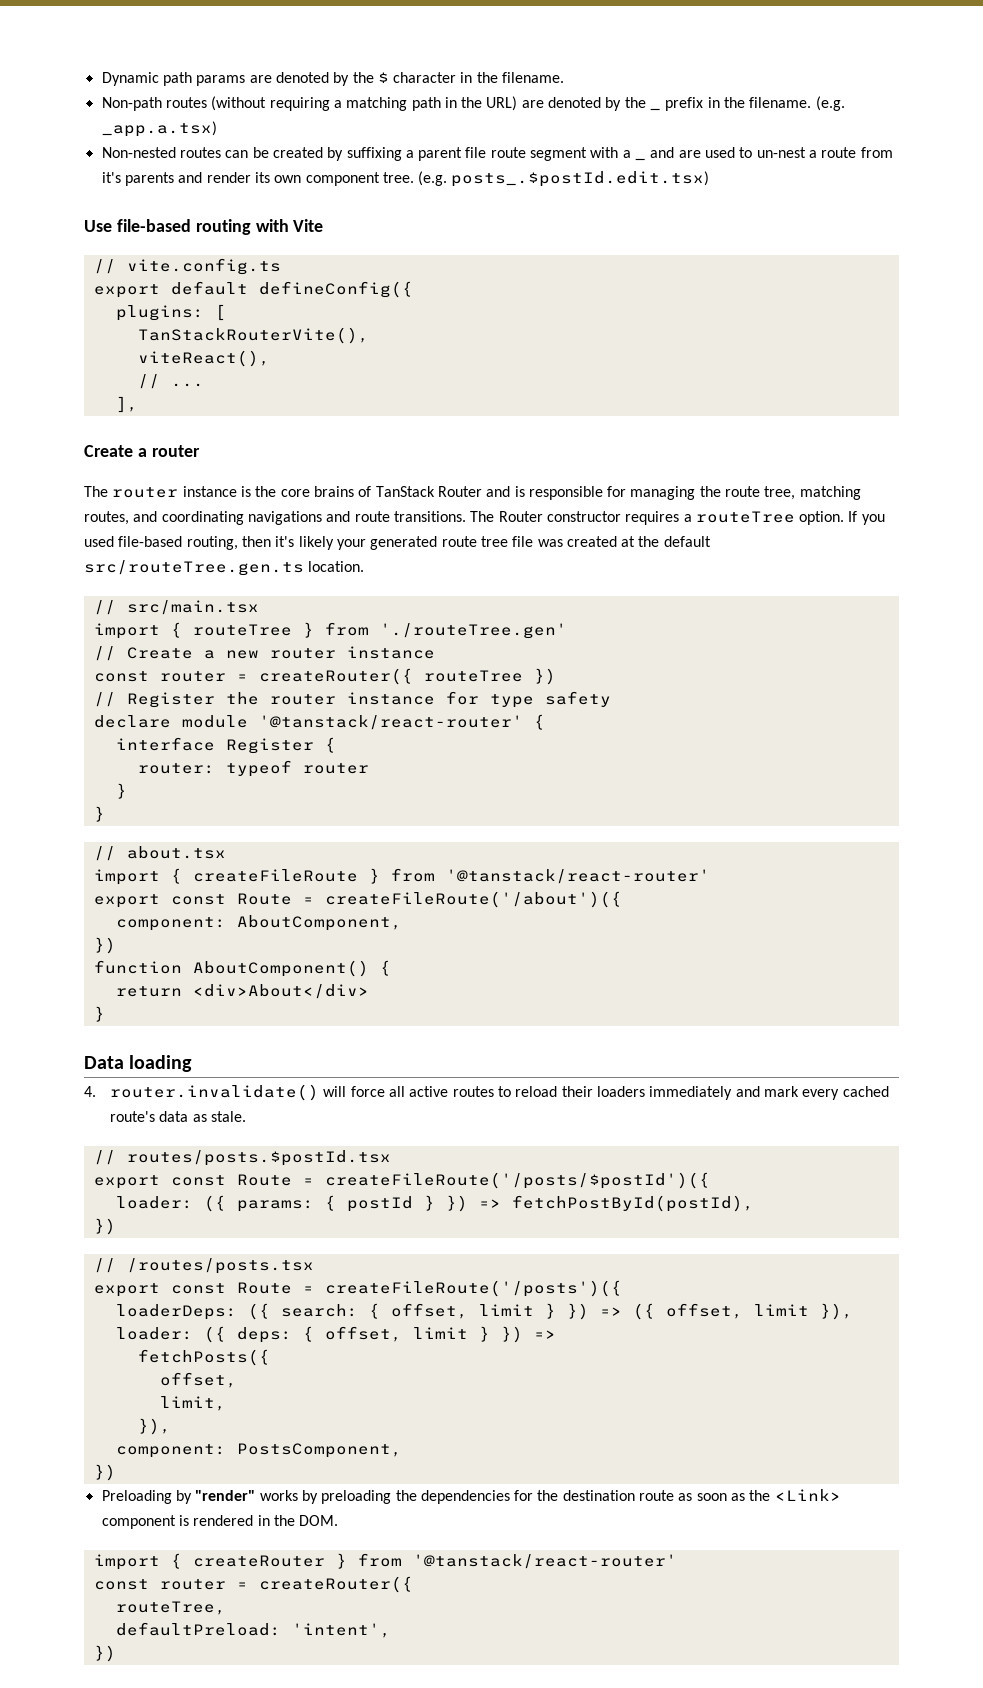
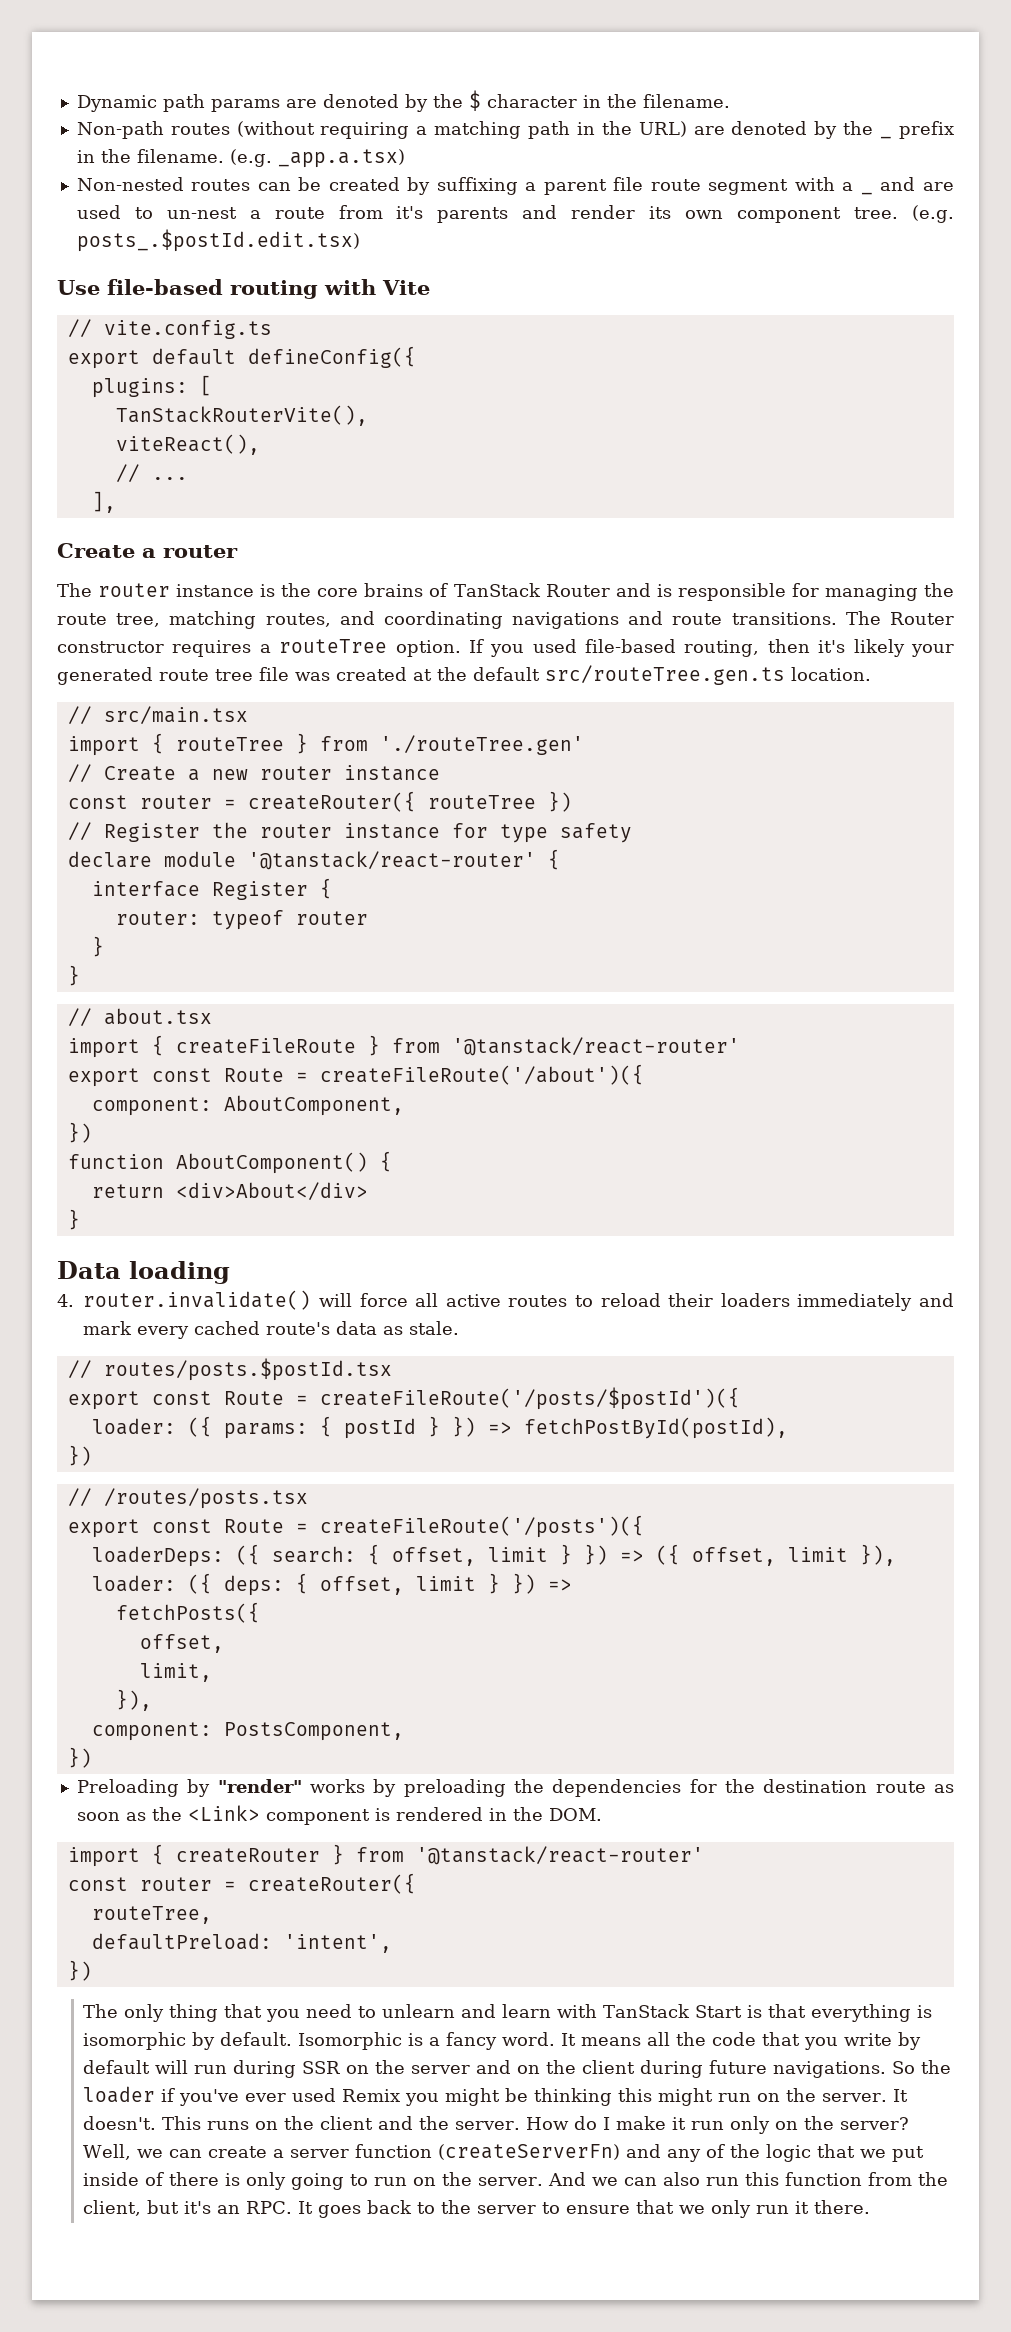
+ The only thing that you need to unlearn and learn with TanStack Start is that everything is isomorphic by default. Isomorphic is a fancy word. It means all the code that you write by default will run during SSR on the server and on the client during future navigations. So the loader if you've ever used Remix you might be thinking this might run on the server. It doesn't. This runs on the client and the server. How do I make it run only on the server? Well, we can create a server function (createServerFn) and any of the logic that we put inside of there is only going to run on the server. And we can also run this function from the client, but it's an RPC. It goes back to the server to ensure that we only run it there.

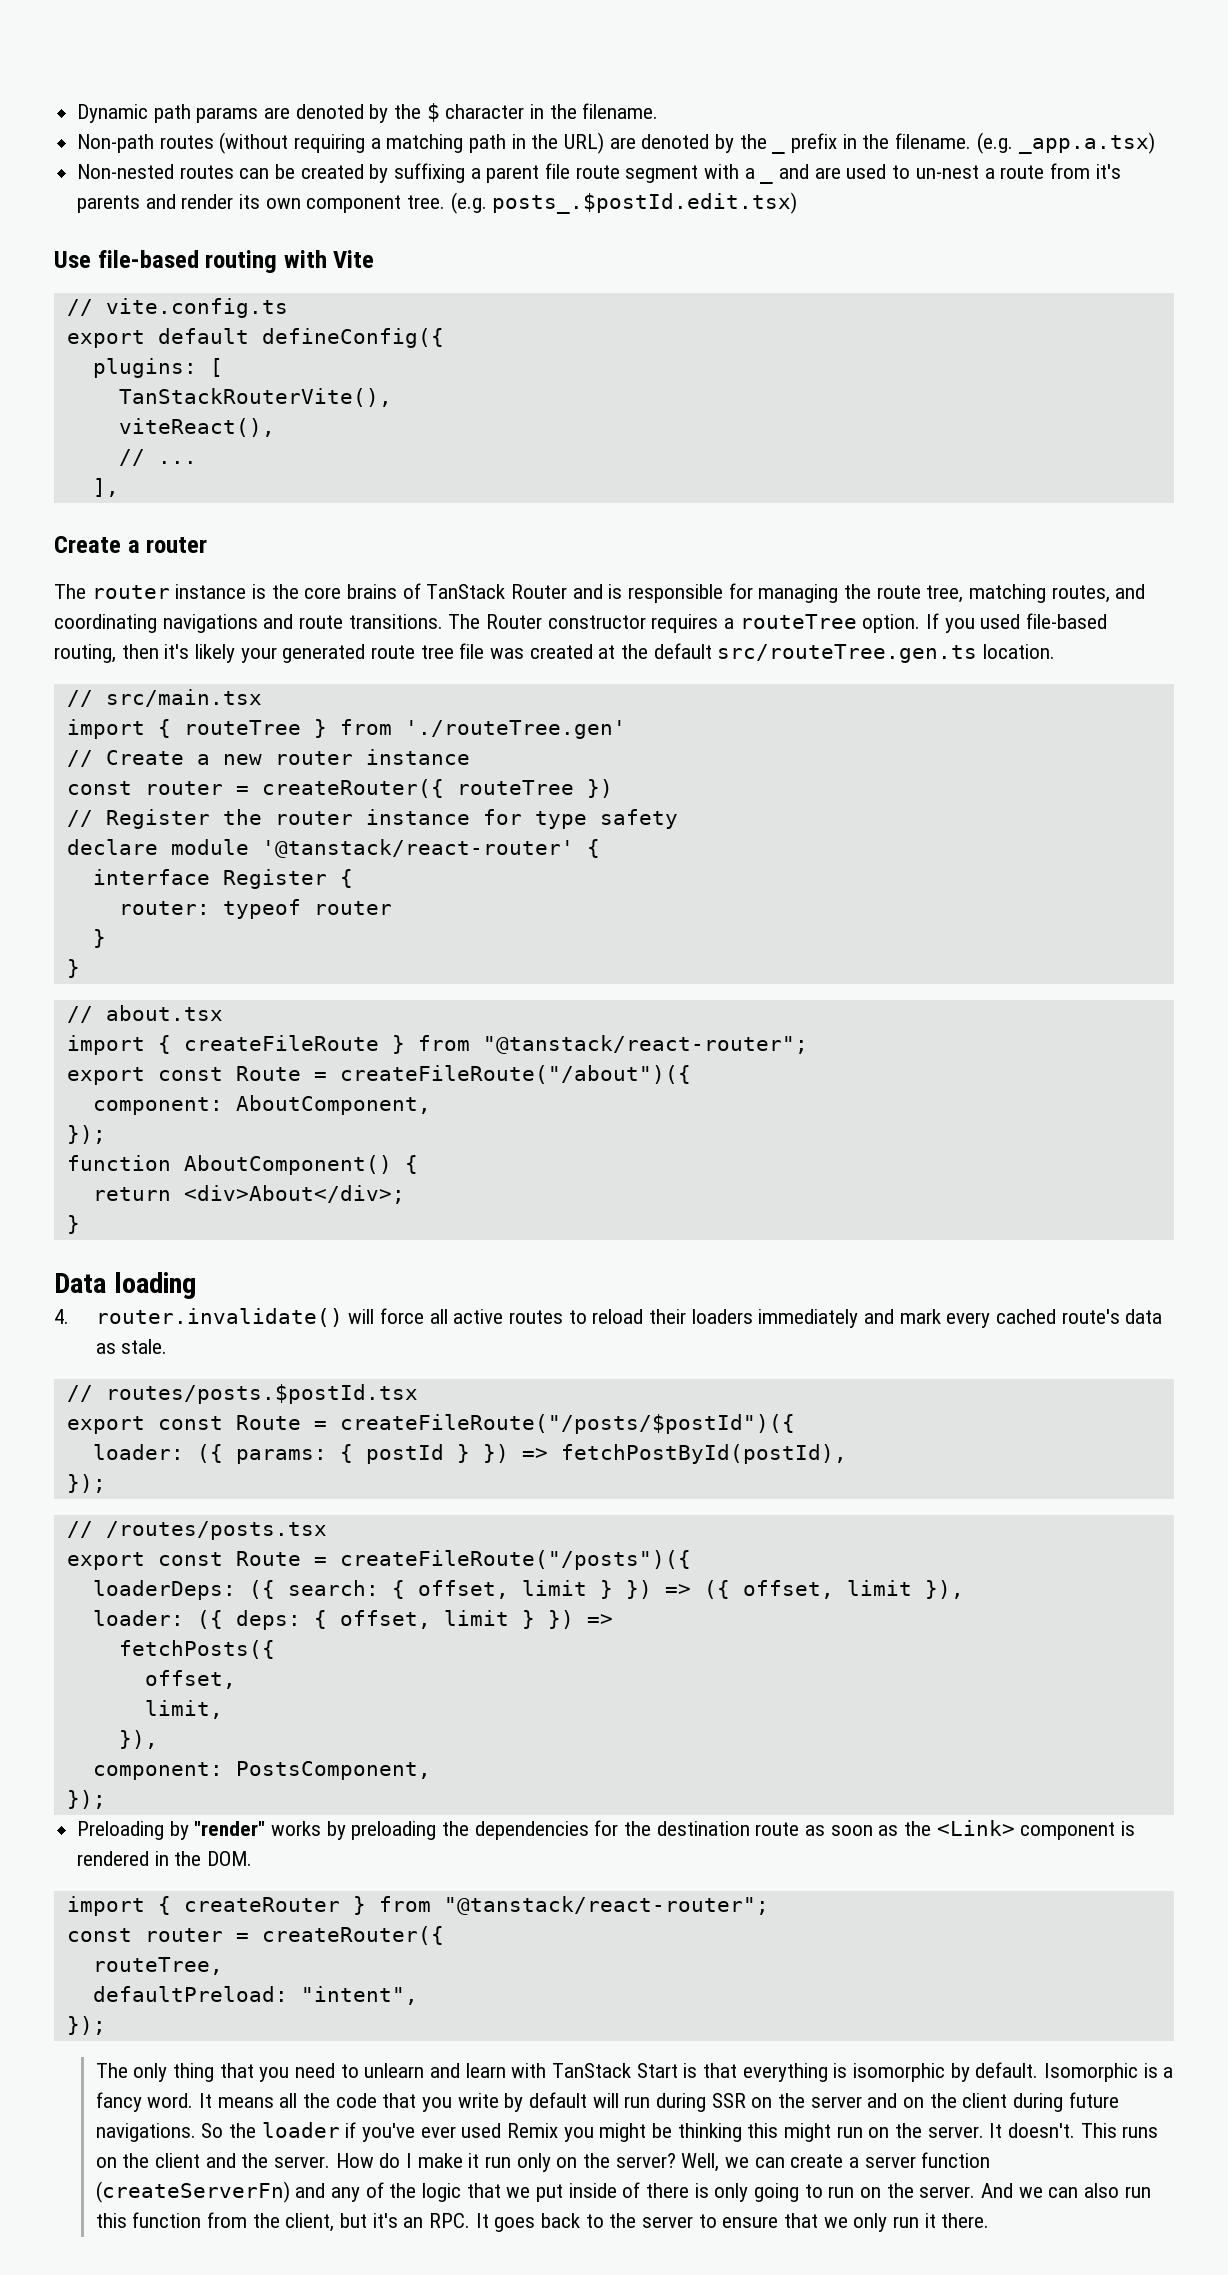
- import { createFileRoute } from '@tanstack/react-router'
- export const Route = createFileRoute('/about')({
+ import { createFileRoute } from "@tanstack/react-router";
+ export const Route = createFileRoute("/about")({
  component: AboutComponent,
- })
+ });
- return <div>About</div>
+ return <div>About</div>;
- export const Route = createFileRoute('/posts/$postId')({
+ export const Route = createFileRoute("/posts/$postId")({
  loader: ({ params: { postId } }) => fetchPostById(postId),
- })
+ });
- export const Route = createFileRoute('/posts')({
+ export const Route = createFileRoute("/posts")({
  component: PostsComponent,
- })
+ });
- import { createRouter } from '@tanstack/react-router'
+ import { createRouter } from "@tanstack/react-router";
- defaultPreload: 'intent',
- })
+ defaultPreload: "intent",
+ });

